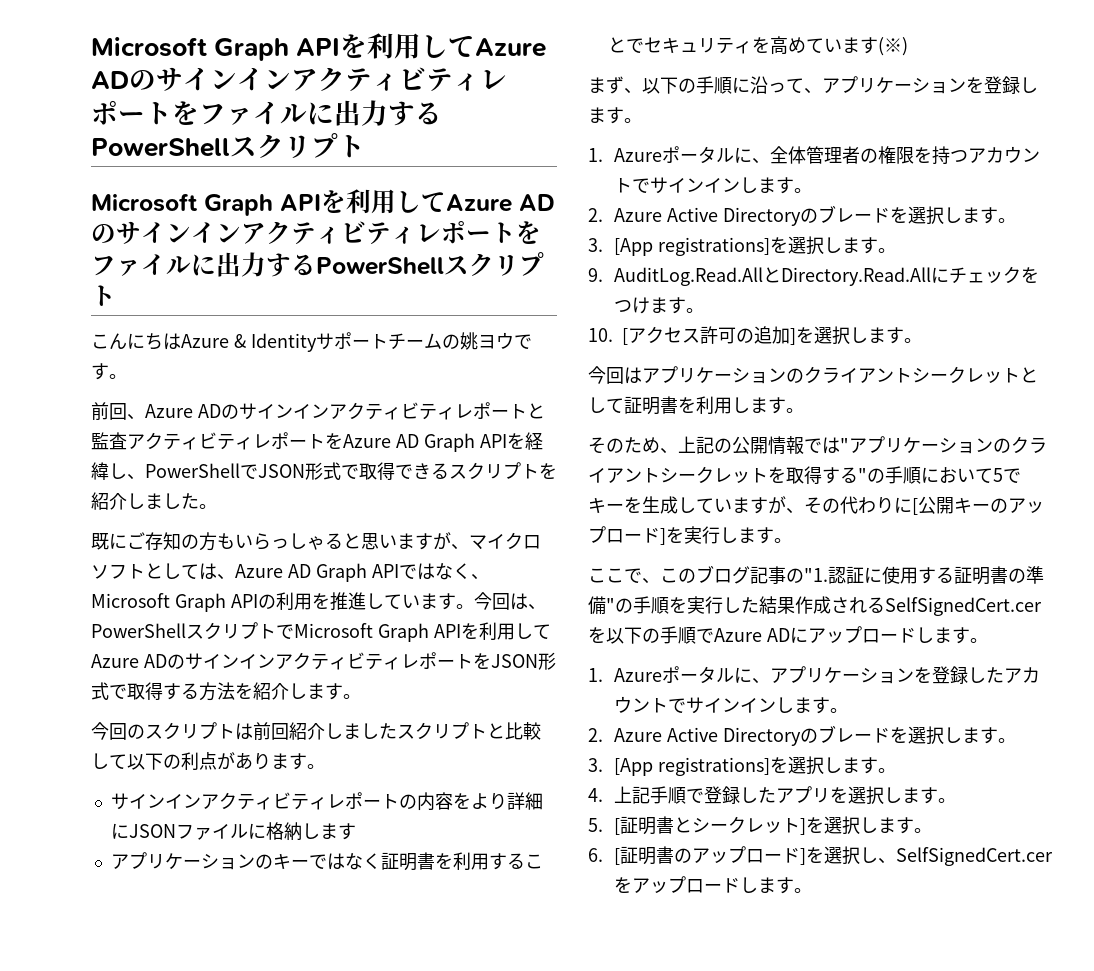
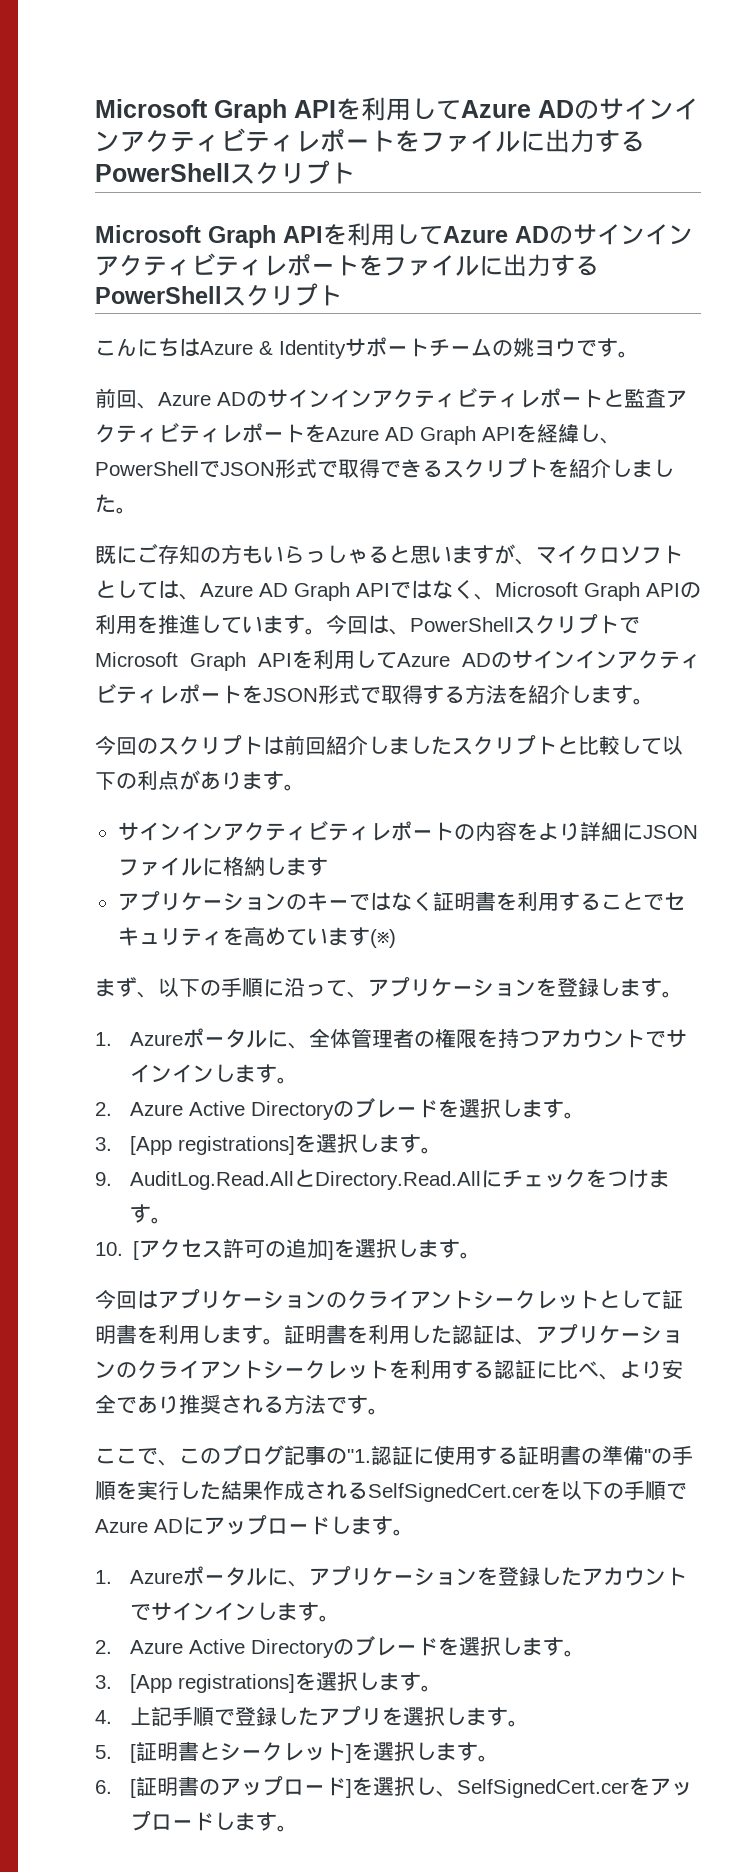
- 今回はアプリケーションのクライアントシークレットとして証明書を利用します。
- そのため、上記の公開情報では"アプリケーションのクライアントシークレットを取得する"の手順において5でキーを生成していますが、その代わりに[公開キーのアップロード]を実行します。
+ 今回はアプリケーションのクライアントシークレットとして証明書を利用します。証明書を利用した認証は、アプリケーションのクライアントシークレットを利用する認証に比べ、より安全であり推奨される方法です。

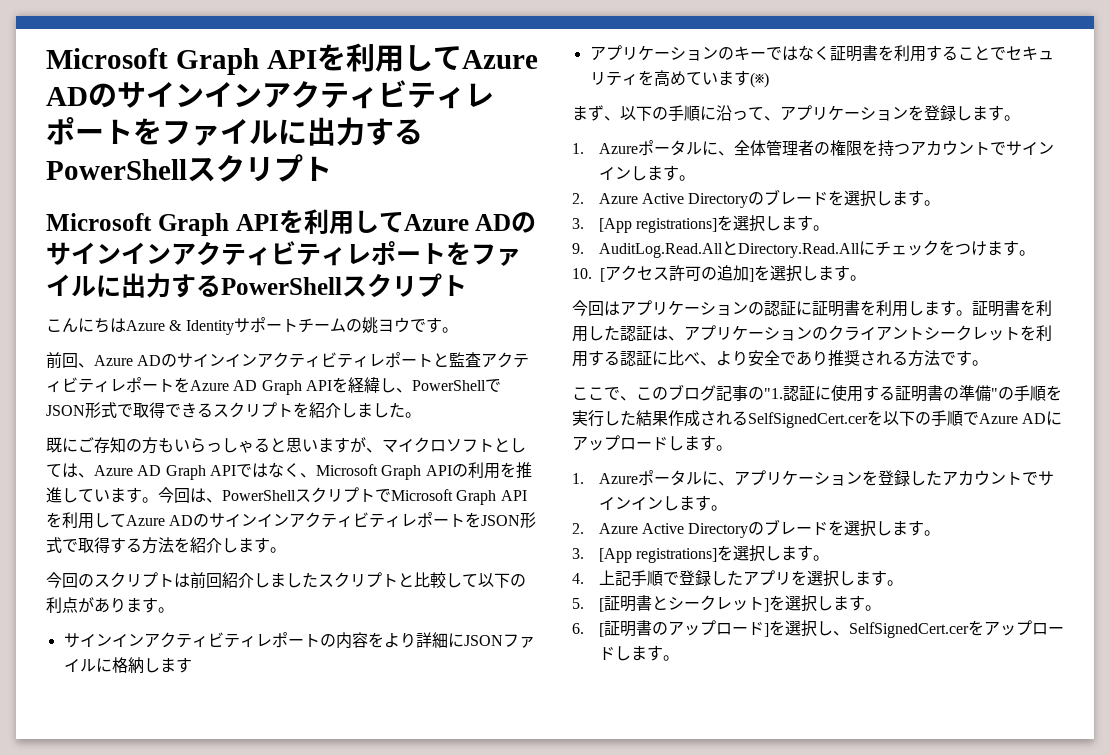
- 今回はアプリケーションのクライアントシークレットとして証明書を利用します。
+ 今回はアプリケーションの認証に証明書を利用します。

